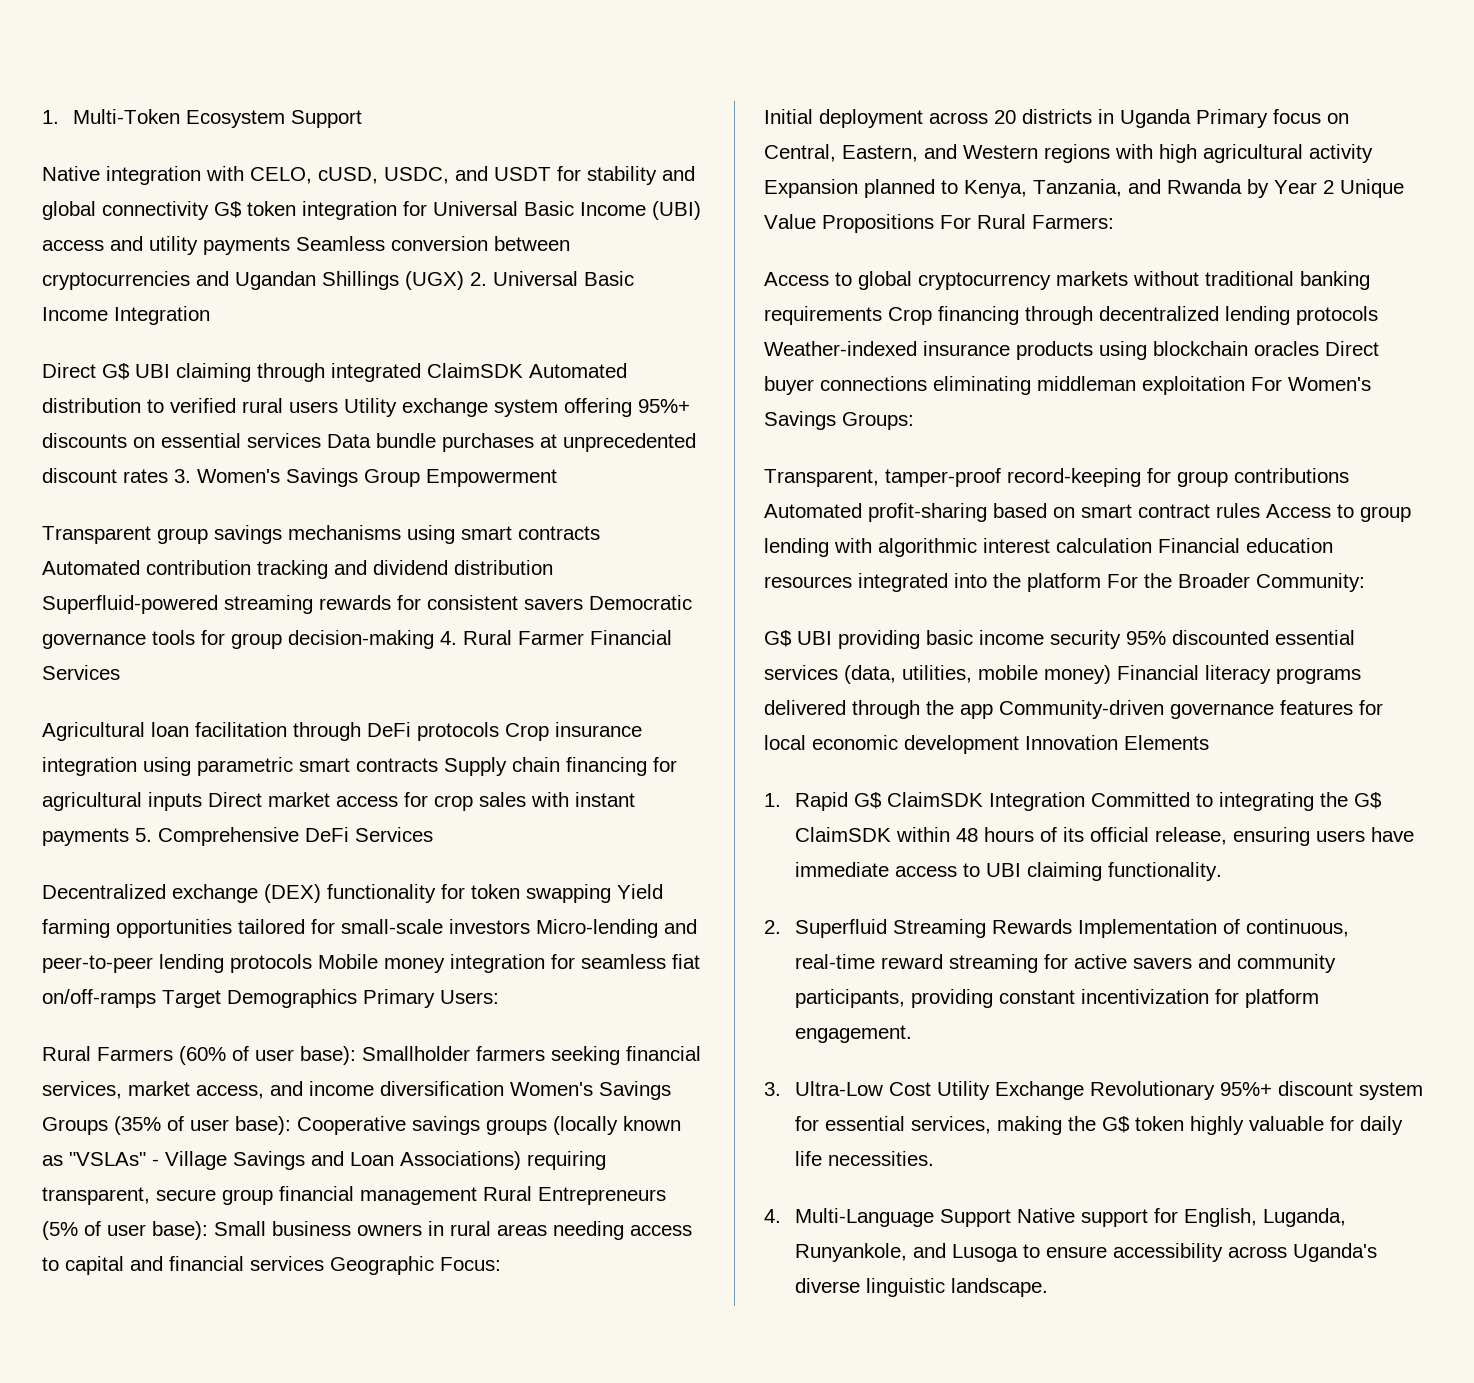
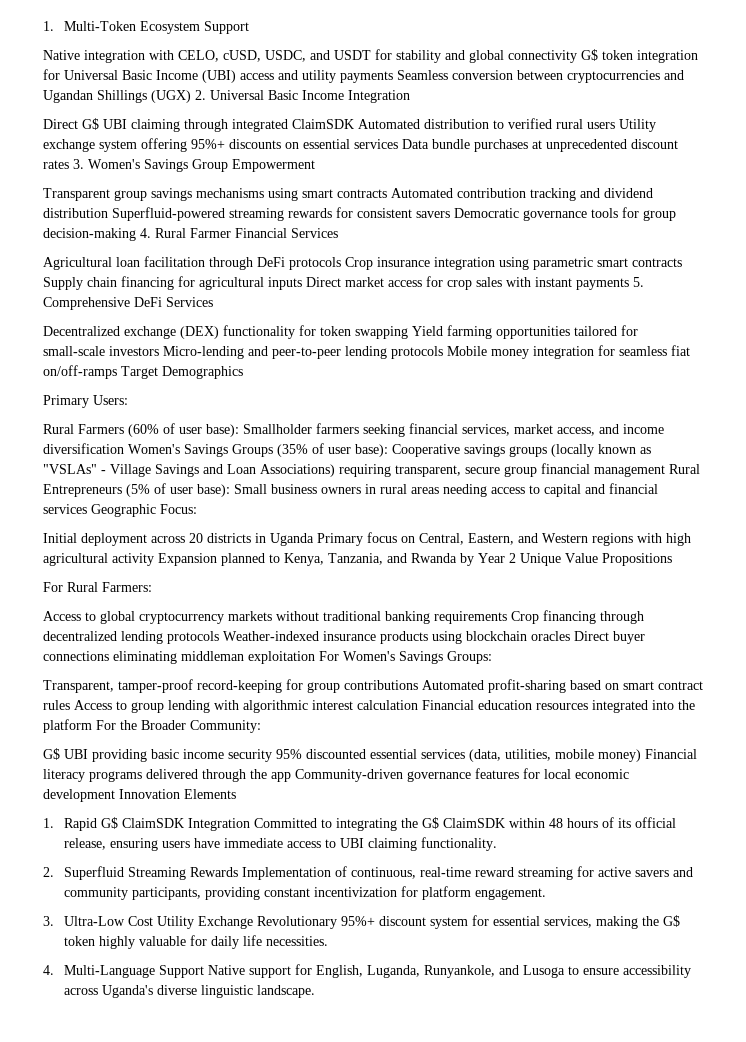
- Decentralized exchange (DEX) functionality for token swapping Yield farming opportunities tailored for small-scale investors Micro-lending and peer-to-peer lending protocols Mobile money integration for seamless fiat on/off-ramps Target Demographics Primary Users:
+ Decentralized exchange (DEX) functionality for token swapping Yield farming opportunities tailored for small-scale investors Micro-lending and peer-to-peer lending protocols Mobile money integration for seamless fiat on/off-ramps Target Demographics
+ Primary Users:
- Initial deployment across 20 districts in Uganda Primary focus on Central, Eastern, and Western regions with high agricultural activity Expansion planned to Kenya, Tanzania, and Rwanda by Year 2 Unique Value Propositions For Rural Farmers:
+ Initial deployment across 20 districts in Uganda Primary focus on Central, Eastern, and Western regions with high agricultural activity Expansion planned to Kenya, Tanzania, and Rwanda by Year 2 Unique Value Propositions
+ For Rural Farmers:

